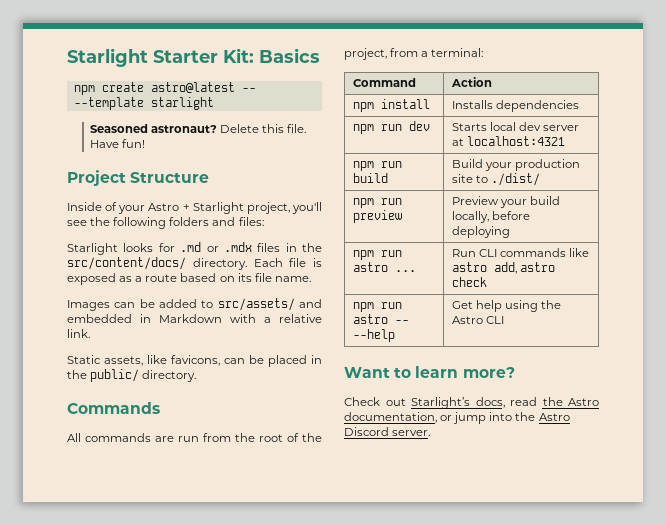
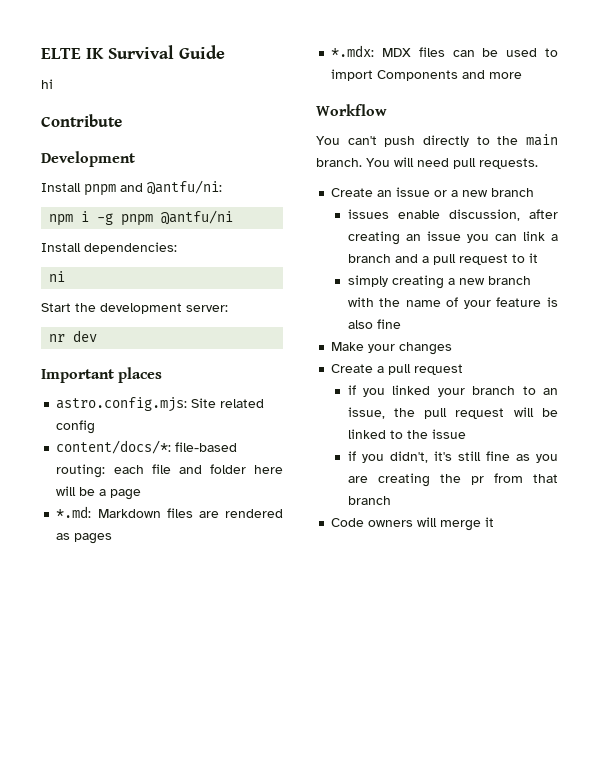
- Starlight Starter Kit: Basics
- npm create astro@latest -- --template starlight
- Seasoned astronaut? Delete this file. Have fun!
- Project Structure
- Inside of your Astro + Starlight project, you'll see the following folders and files:
- Starlight looks for .md or .mdx files in the src/content/docs/ directory. Each file is exposed as a route based on its file name.
- Images can be added to src/assets/ and embedded in Markdown with a relative link.
- Static assets, like favicons, can be placed in the public/ directory.
- Commands
- All commands are run from the root of the project, from a terminal:
- Command | Action
- npm install | Installs dependencies
- npm run dev | Starts local dev server at localhost:4321
- npm run build | Build your production site to ./dist/
- npm run preview | Preview your build locally, before deploying
- npm run astro ... | Run CLI commands like astro add, astro check
- npm run astro -- --help | Get help using the Astro CLI
- Want to learn more?
- Check out Starlight’s docs, read the Astro documentation, or jump into the Astro Discord server.
+ ELTE IK Survival Guide
+ hi
+ Contribute
+ Development
+ Install pnpm and @antfu/ni:
+ npm i -g pnpm @antfu/ni
+ Install dependencies:
+ ni
+ Start the development server:
+ nr dev
+ Important places
+ astro.config.mjs: Site related config
+ content/docs/*: file-based routing: each file and folder here will be a page
+ *.md: Markdown files are rendered as pages
+ *.mdx: MDX files can be used to import Components and more
+ Workflow
+ You can't push directly to the main branch. You will need pull requests.
+ Create an issue or a new branch
+ issues enable discussion, after creating an issue you can link a branch and a pull request to it
+ simply creating a new branch with the name of your feature is also fine
+ Make your changes
+ Create a pull request
+ if you linked your branch to an issue, the pull request will be linked to the issue
+ if you didn't, it's still fine as you are creating the pr from that branch
+ Code owners will merge it

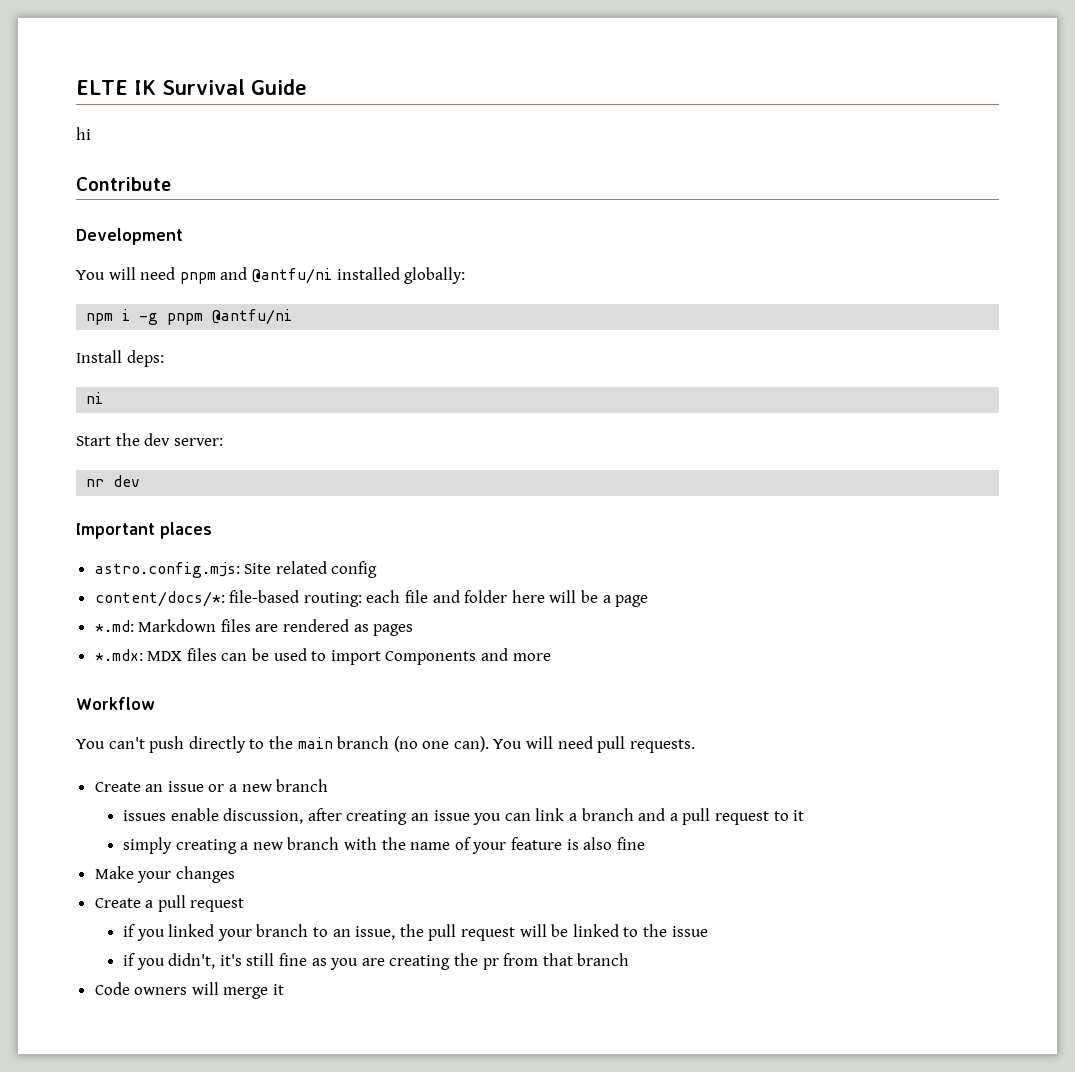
- Install pnpm and @antfu/ni:
+ You will need pnpm and @antfu/ni installed globally:
- Install dependencies:
+ Install deps:
- Start the development server:
+ Start the dev server:
- You can't push directly to the main branch.
+ You can't push directly to the main branch (no one can).

